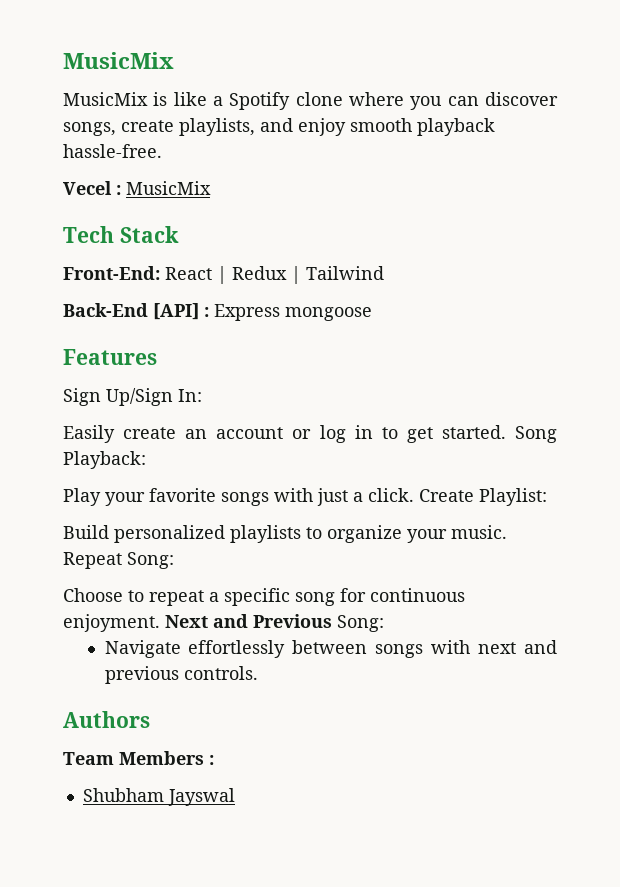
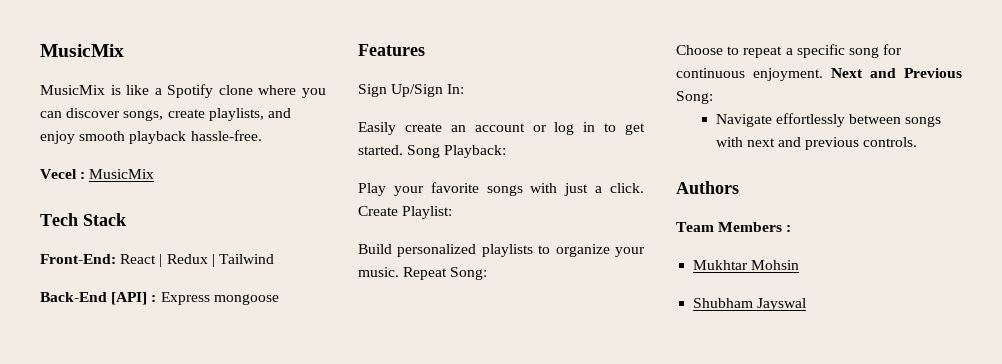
+ Mukhtar Mohsin

